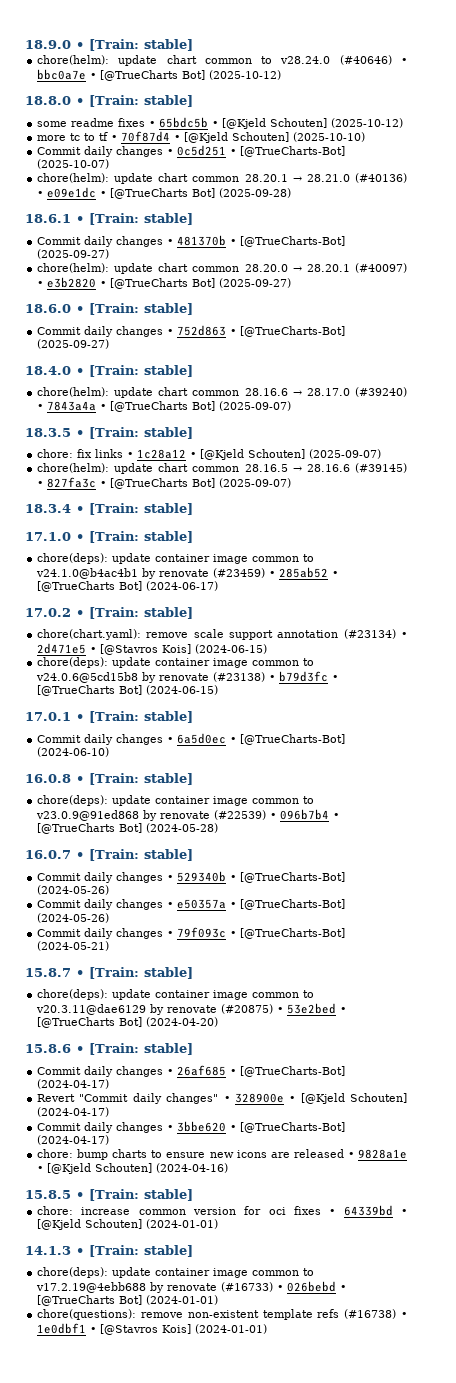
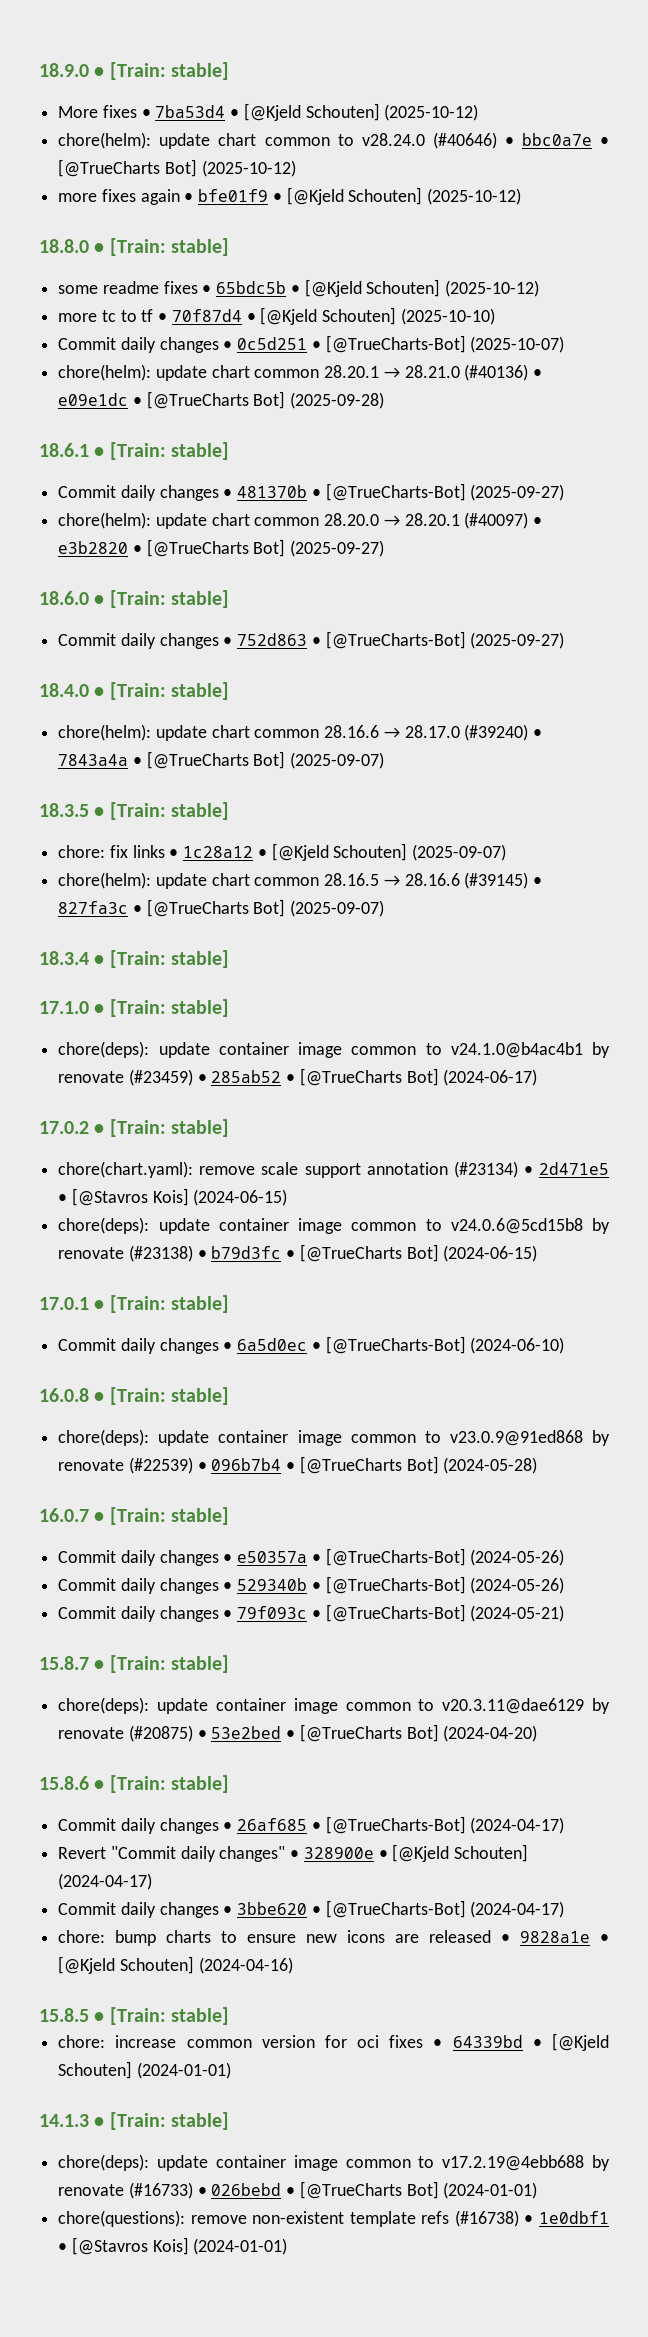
+ More fixes • 7ba53d4 • [@Kjeld Schouten] (2025-10-12)
+ more fixes again • bfe01f9 • [@Kjeld Schouten] (2025-10-12)
+ Commit daily changes • e50357a • [@TrueCharts-Bot] (2024-05-26)
  Commit daily changes • 529340b • [@TrueCharts-Bot] (2024-05-26)
- Commit daily changes • e50357a • [@TrueCharts-Bot] (2024-05-26)

